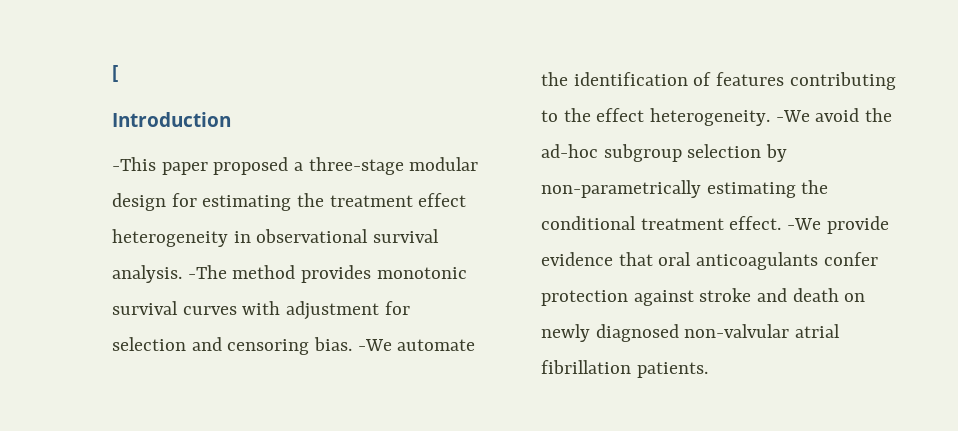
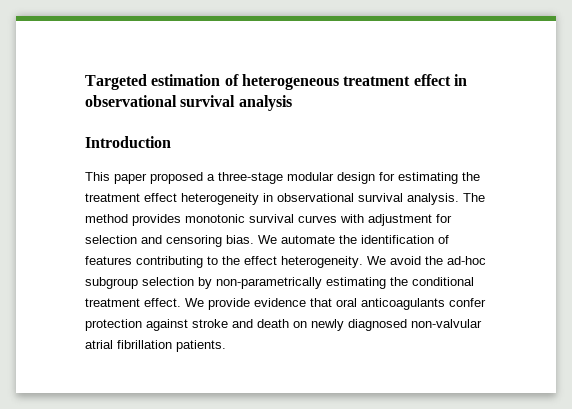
- [
+ Targeted estimation of heterogeneous treatment effect in observational survival analysis
- -This paper proposed a three-stage modular design for estimating the treatment effect heterogeneity in observational survival analysis.
+ This paper proposed a three-stage modular design for estimating the treatment effect heterogeneity in observational survival analysis.
- -The method provides monotonic survival curves with adjustment for selection and censoring bias.
+ The method provides monotonic survival curves with adjustment for selection and censoring bias.
- -We automate the identification of features contributing to the effect heterogeneity.
+ We automate the identification of features contributing to the effect heterogeneity.
- -We avoid the ad-hoc subgroup selection by non-parametrically estimating the conditional treatment effect.
+ We avoid the ad-hoc subgroup selection by non-parametrically estimating the conditional treatment effect.
- -We provide evidence that oral anticoagulants confer protection against stroke and death on newly diagnosed non-valvular atrial fibrillation patients.
+ We provide evidence that oral anticoagulants confer protection against stroke and death on newly diagnosed non-valvular atrial fibrillation patients.

